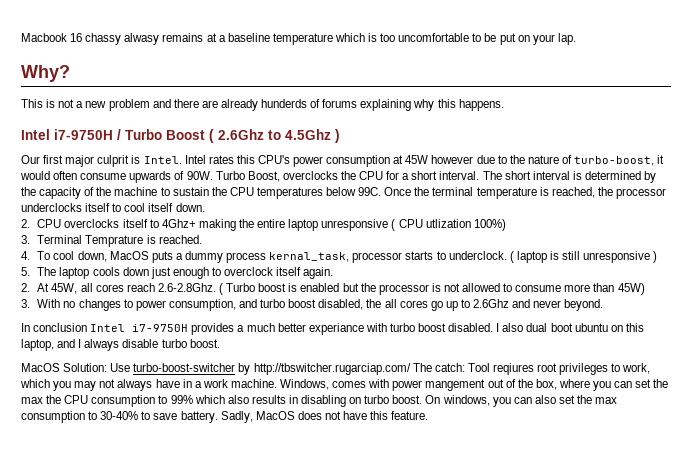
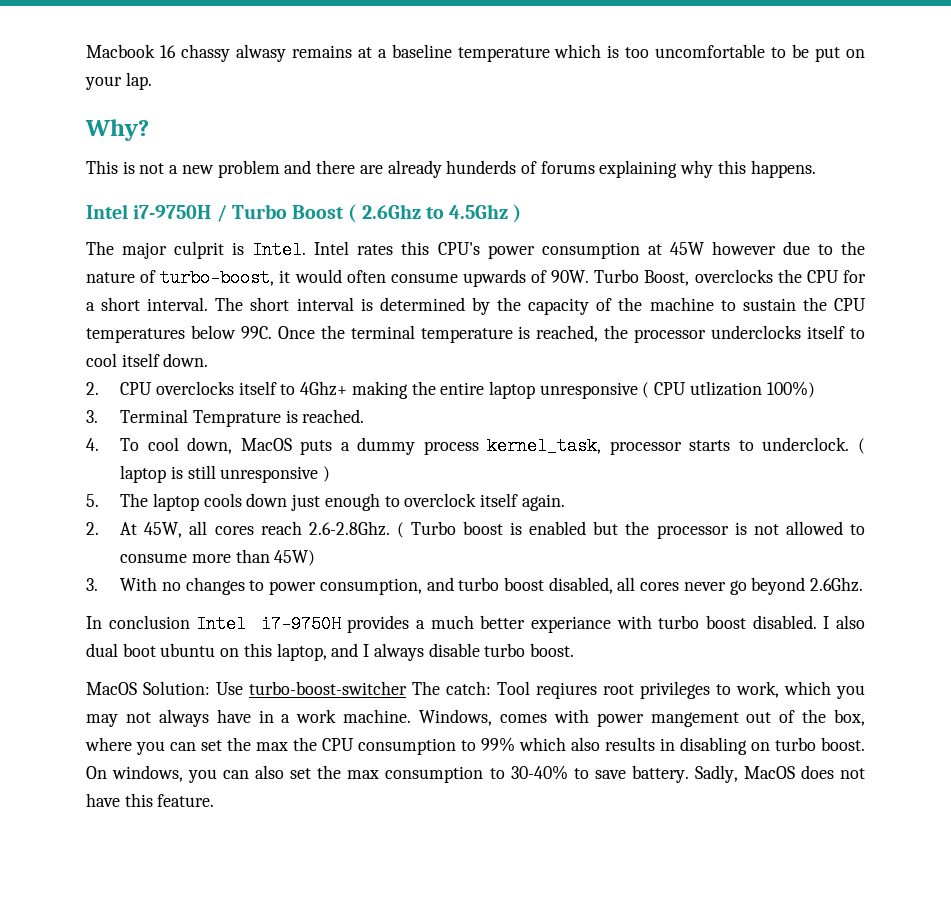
- Our first major culprit is Intel.
+ The major culprit is Intel.
- 4. To cool down, MacOS puts a dummy process kernal_task, processor starts to underclock.
+ 4. To cool down, MacOS puts a dummy process kernel_task, processor starts to underclock.
- 3. With no changes to power consumption, and turbo boost disabled, the all cores go up to 2.6Ghz and never beyond.
+ 3. With no changes to power consumption, and turbo boost disabled, all cores never go beyond 2.6Ghz.
- MacOS Solution: Use turbo-boost-switcher by http://tbswitcher.rugarciap.com/ The catch: Tool reqiures root privileges to work, which you may not always have in a work machine.
+ MacOS Solution: Use turbo-boost-switcher The catch: Tool reqiures root privileges to work, which you may not always have in a work machine.

